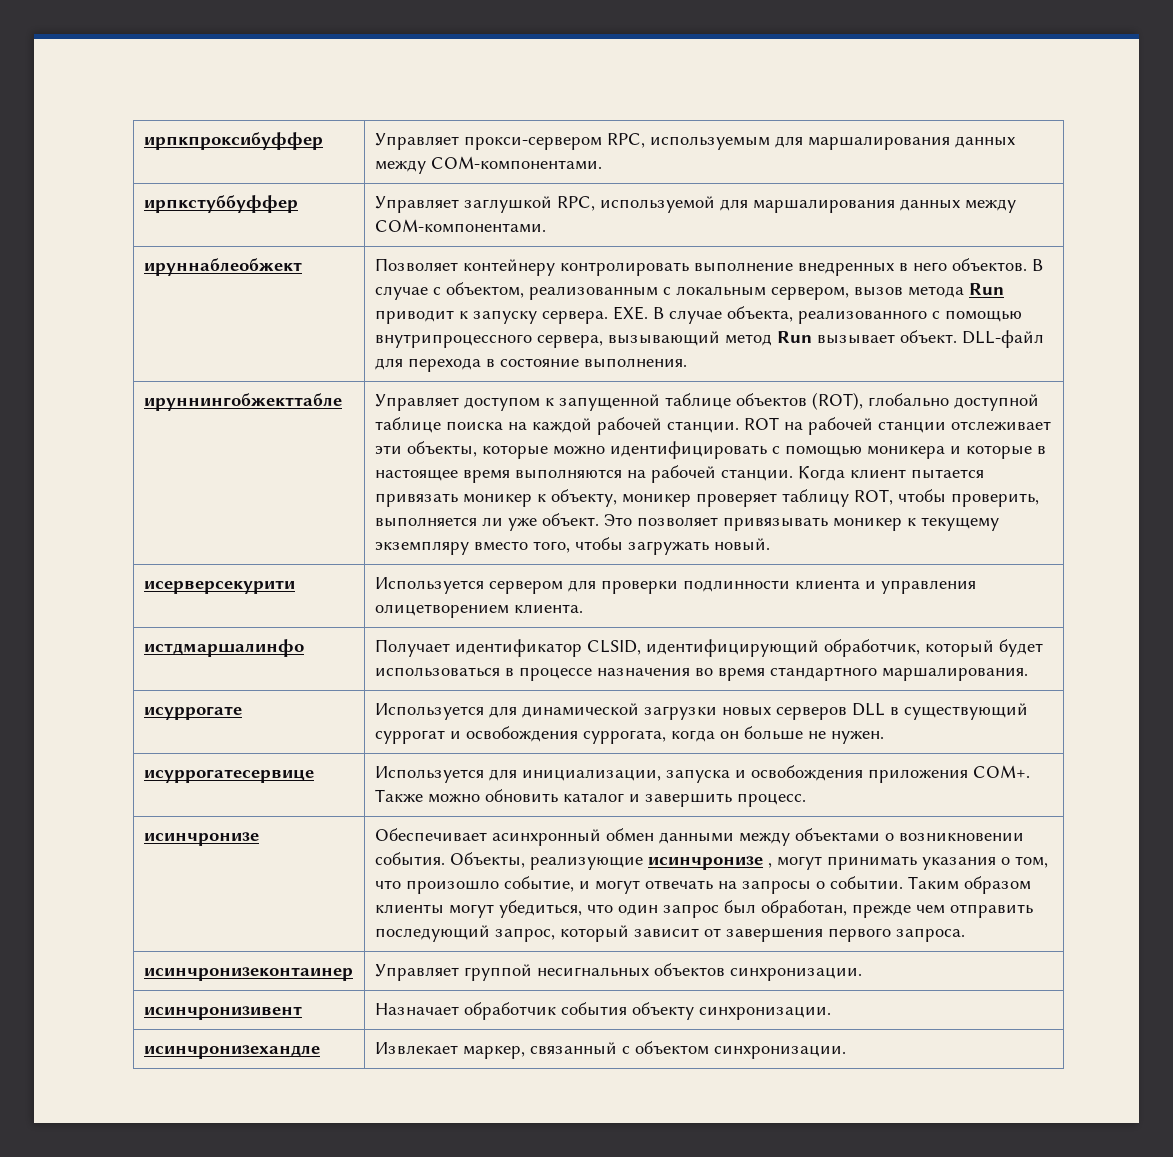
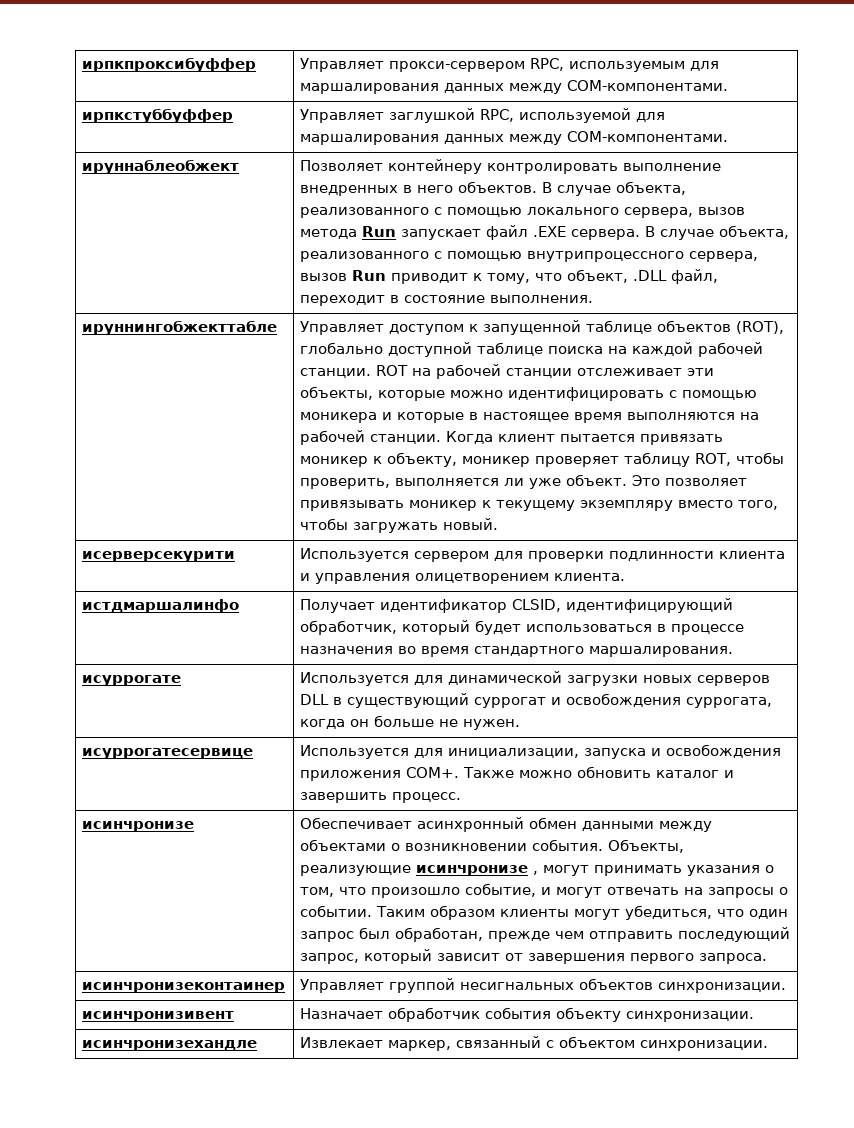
- В случае с объектом, реализованным с локальным сервером, вызов метода Run приводит к запуску сервера. EXE. В случае объекта, реализованного с помощью внутрипроцессного сервера, вызывающий метод Run вызывает объект. DLL-файл для перехода в состояние выполнения.
+ В случае объекта, реализованного с помощью локального сервера, вызов метода Run запускает файл .EXE сервера. В случае объекта, реализованного с помощью внутрипроцессного сервера, вызов Run приводит к тому, что объект, .DLL файл, переходит в состояние выполнения.

